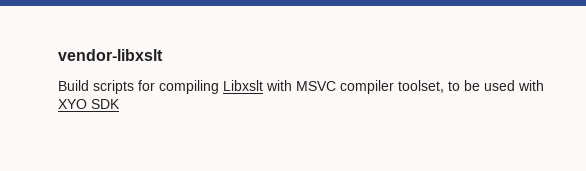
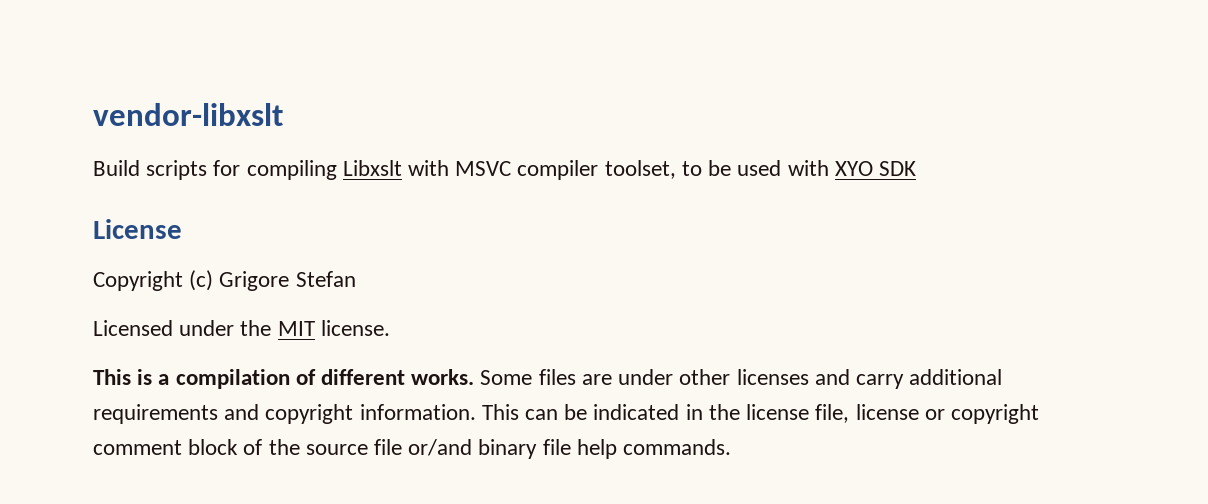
+ License
+ Copyright (c) Grigore Stefan
+ Licensed under the MIT license.
+ This is a compilation of different works. Some files are under other licenses and carry additional requirements and copyright information. This can be indicated in the license file, license or copyright comment block of the source file or/and binary file help commands.

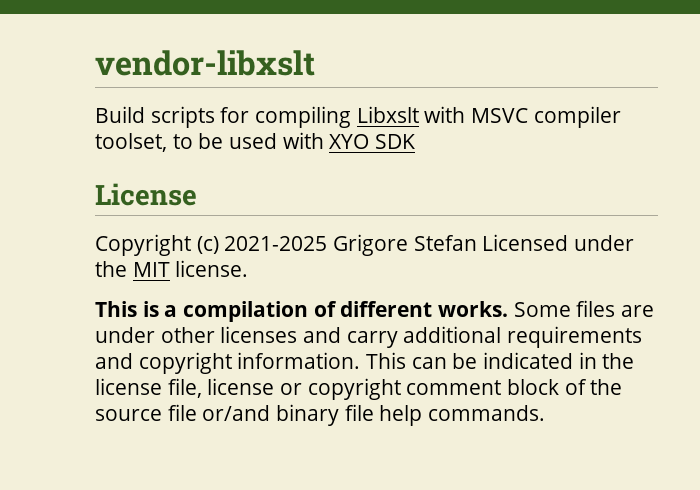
- Copyright (c) Grigore Stefan
- Licensed under the MIT license.
+ Copyright (c) 2021-2025 Grigore Stefan Licensed under the MIT license.

